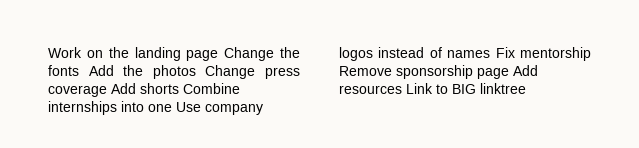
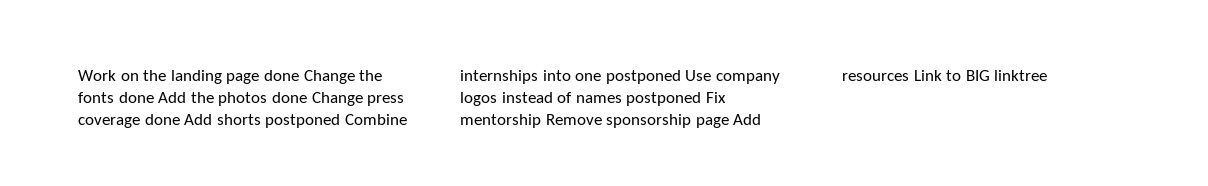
- Work on the landing page Change the fonts Add the photos Change press coverage Add shorts Combine internships into one Use company logos instead of names Fix mentorship Remove sponsorship page Add resources Link to BIG linktree
+ Work on the landing page done Change the fonts done Add the photos done Change press coverage done Add shorts postponed Combine internships into one postponed Use company logos instead of names postponed Fix mentorship Remove sponsorship page Add resources Link to BIG linktree

